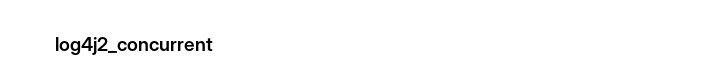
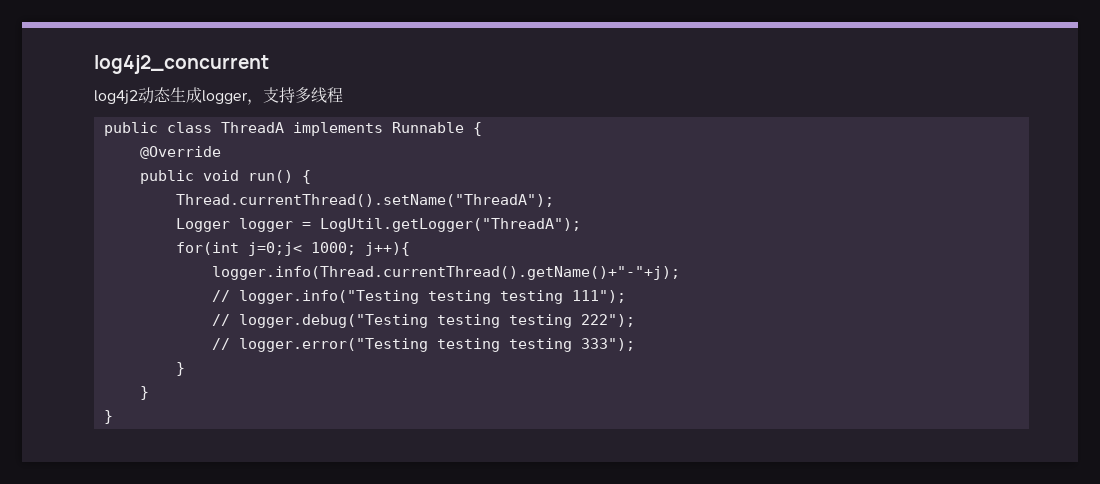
+ log4j2动态生成logger，支持多线程
+ public class ThreadA implements Runnable {
+ @Override
+ public void run() {
+ Thread.currentThread().setName("ThreadA");
+ Logger logger = LogUtil.getLogger("ThreadA");
+ for(int j=0;j< 1000; j++){
+ logger.info(Thread.currentThread().getName()+"-"+j);
+ // logger.info("Testing testing testing 111");
+ // logger.debug("Testing testing testing 222");
+ // logger.error("Testing testing testing 333");
+ }
+ }
+ }

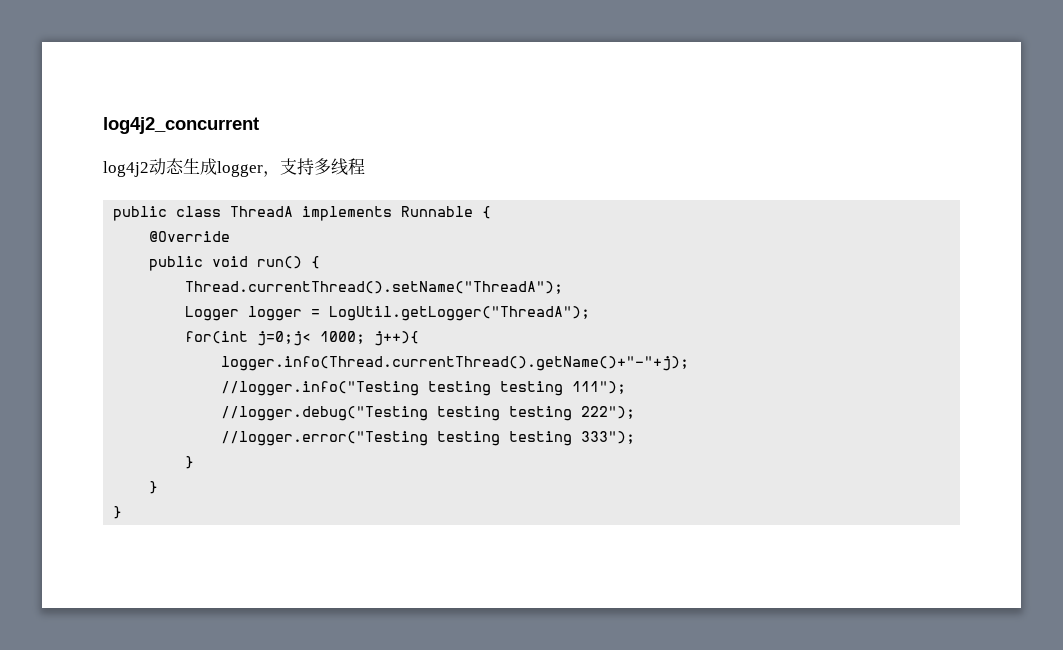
- // logger.info("Testing testing testing 111");
+ //logger.info("Testing testing testing 111");
- // logger.debug("Testing testing testing 222");
+ //logger.debug("Testing testing testing 222");
- // logger.error("Testing testing testing 333");
+ //logger.error("Testing testing testing 333");

